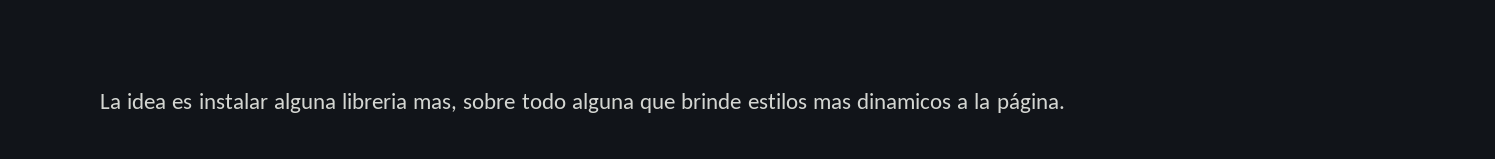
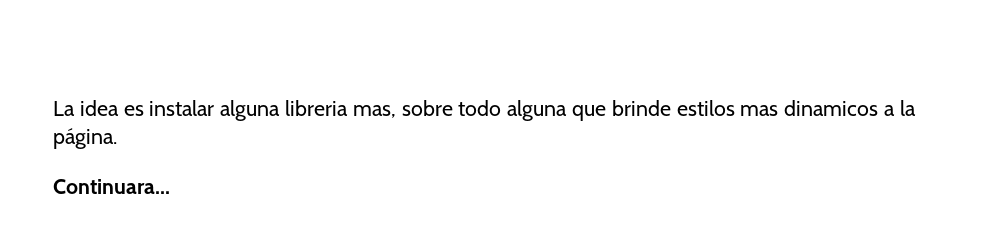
+ Continuara...

